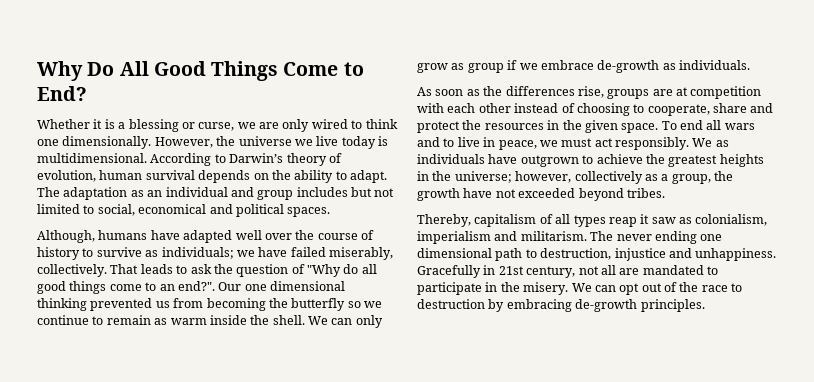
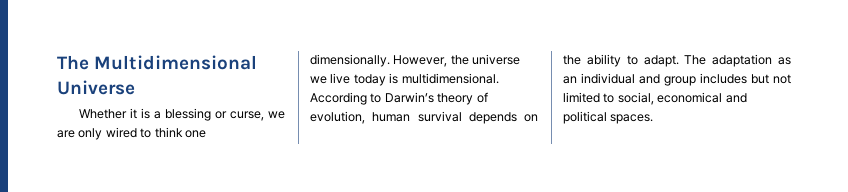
- Why Do All Good Things Come to End?
+ The Multidimensional Universe
- Although, humans have adapted well over the course of history to survive as individuals; we have failed miserably, collectively. That leads to ask the question of "Why do all good things come to an end?". Our one dimensional thinking prevented us from becoming the butterfly so we continue to remain as warm inside the shell. We can only grow as group if we embrace de-growth as individuals.
- As soon as the differences rise, groups are at competition with each other instead of choosing to cooperate, share and protect the resources in the given space. To end all wars and to live in peace, we must act responsibly. We as individuals have outgrown to achieve the greatest heights in the universe; however, collectively as a group, the growth have not exceeded beyond tribes.
- Thereby, capitalism of all types reap it saw as colonialism, imperialism and militarism. The never ending one dimensional path to destruction, injustice and unhappiness. Gracefully in 21st century, not all are mandated to participate in the misery. We can opt out of the race to destruction by embracing de-growth principles.

